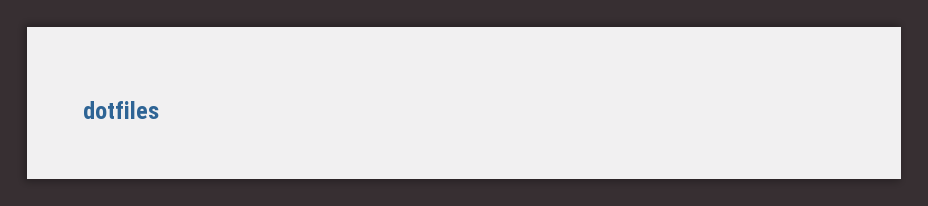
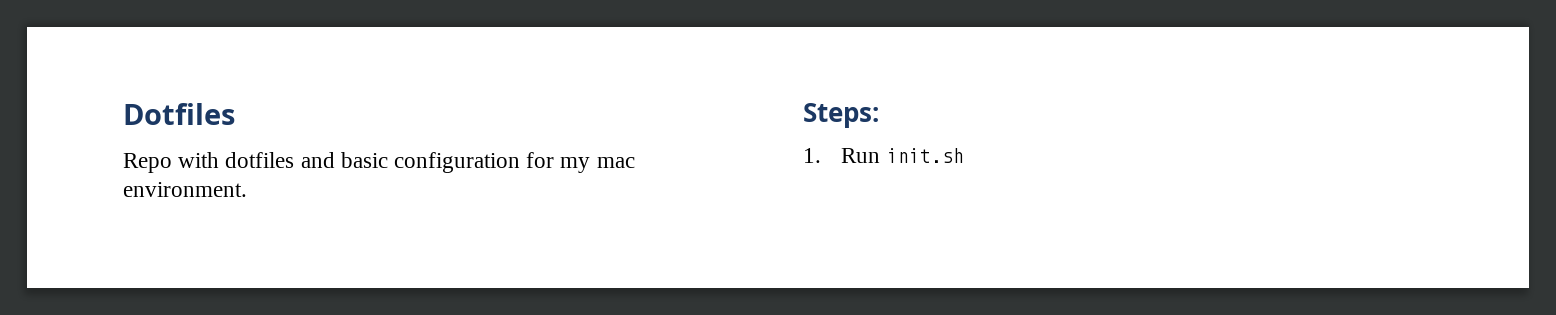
- dotfiles
+ Dotfiles
+ Repo with dotfiles and basic configuration for my mac environment.
+ Steps:
+ 1. Run init.sh

